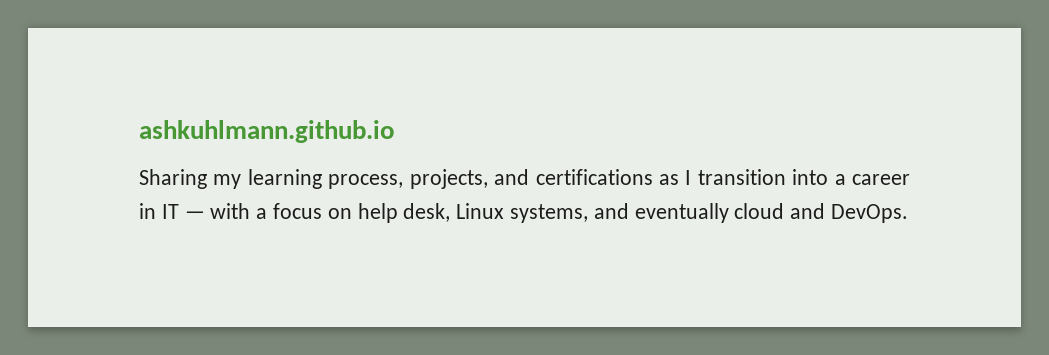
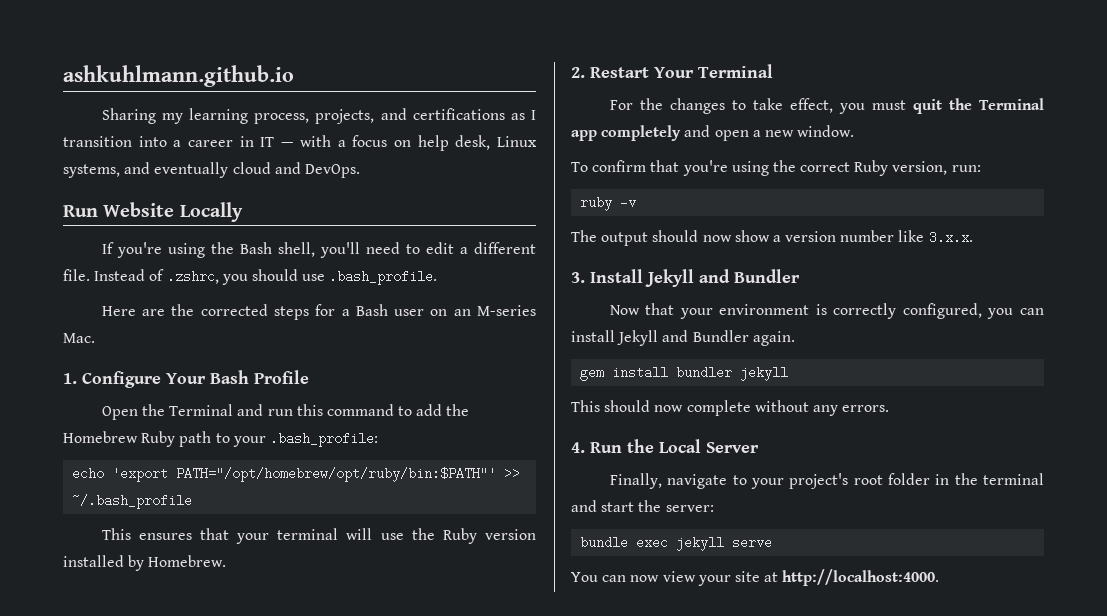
+ Run Website Locally
+ If you're using the Bash shell, you'll need to edit a different file. Instead of .zshrc, you should use .bash_profile.
+ Here are the corrected steps for a Bash user on an M-series Mac.
+ 1. Configure Your Bash Profile
+ Open the Terminal and run this command to add the Homebrew Ruby path to your .bash_profile:
+ echo 'export PATH="/opt/homebrew/opt/ruby/bin:$PATH"' >> ~/.bash_profile
+ This ensures that your terminal will use the Ruby version installed by Homebrew.
+ 2. Restart Your Terminal
+ For the changes to take effect, you must quit the Terminal app completely and open a new window.
+ To confirm that you're using the correct Ruby version, run:
+ ruby -v
+ The output should now show a version number like 3.x.x.
+ 3. Install Jekyll and Bundler
+ Now that your environment is correctly configured, you can install Jekyll and Bundler again.
+ gem install bundler jekyll
+ This should now complete without any errors.
+ 4. Run the Local Server
+ Finally, navigate to your project's root folder in the terminal and start the server:
+ bundle exec jekyll serve
+ You can now view your site at http://localhost:4000.

